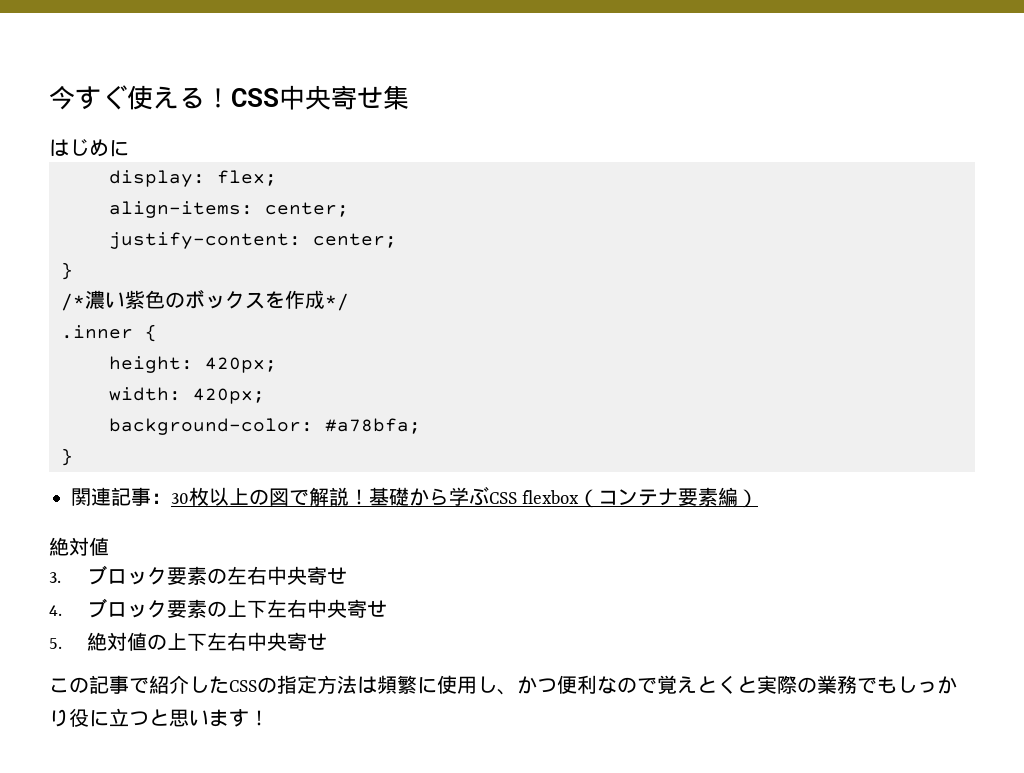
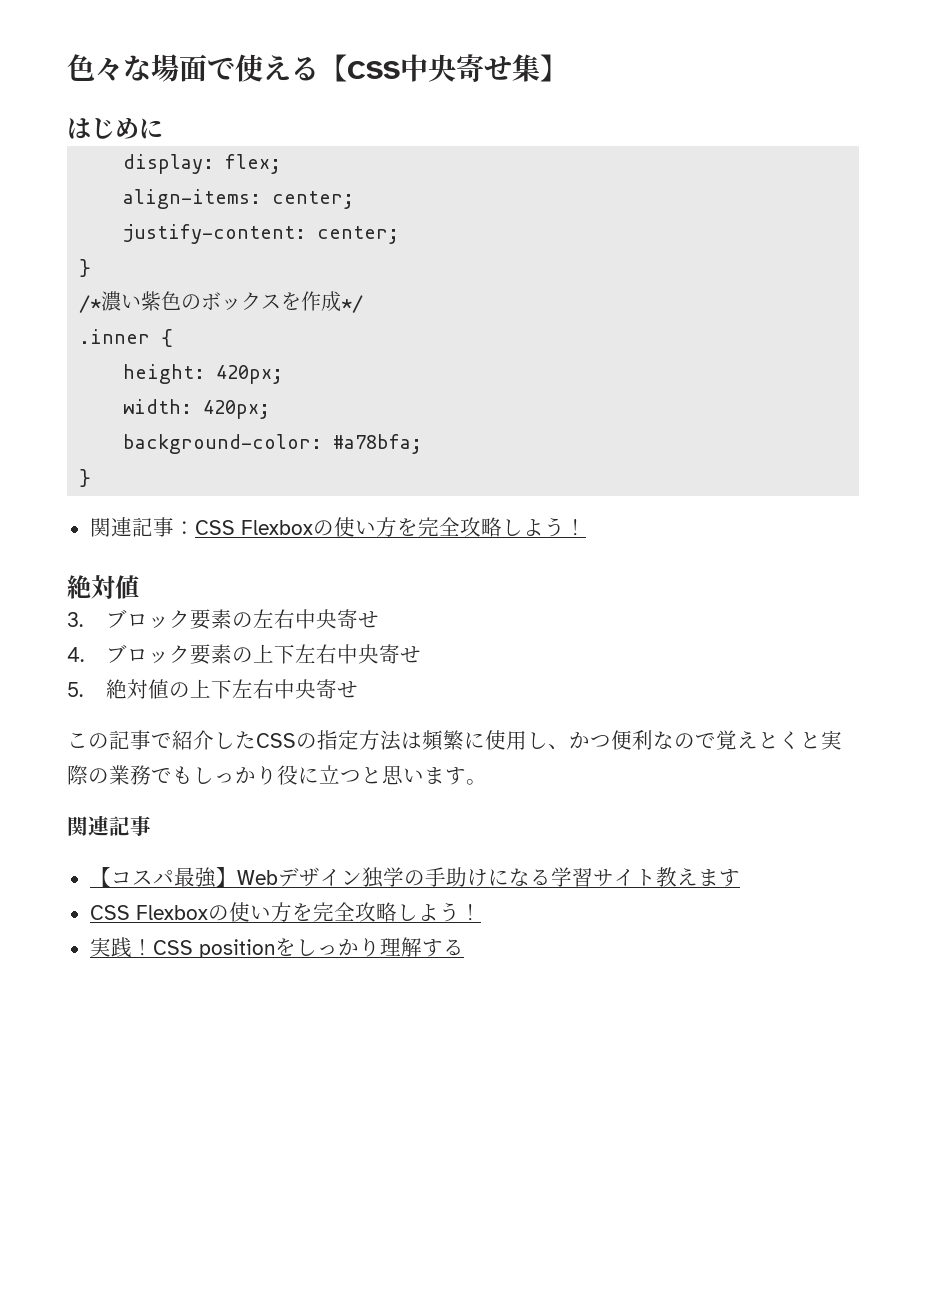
- 今すぐ使える！CSS中央寄せ集
+ 色々な場面で使える【CSS中央寄せ集】
- 関連記事：30枚以上の図で解説！基礎から学ぶCSS flexbox（コンテナ要素編）
+ 関連記事：CSS Flexboxの使い方を完全攻略しよう！
- この記事で紹介したCSSの指定方法は頻繁に使用し、かつ便利なので覚えとくと実際の業務でもしっかり役に立つと思います！
+ この記事で紹介したCSSの指定方法は頻繁に使用し、かつ便利なので覚えとくと実際の業務でもしっかり役に立つと思います。
+ 関連記事
+ 【コスパ最強】Webデザイン独学の手助けになる学習サイト教えます
+ CSS Flexboxの使い方を完全攻略しよう！
+ 実践！CSS positionをしっかり理解する

